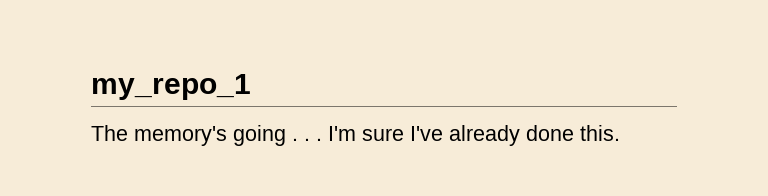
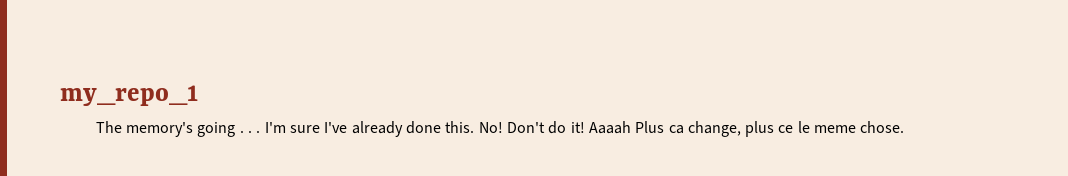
+ No! Don't do it! Aaaah Plus ca change, plus ce le meme chose.

